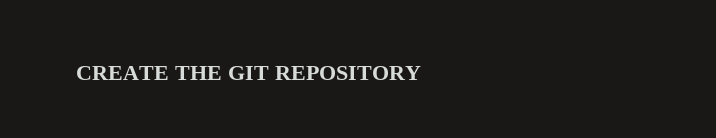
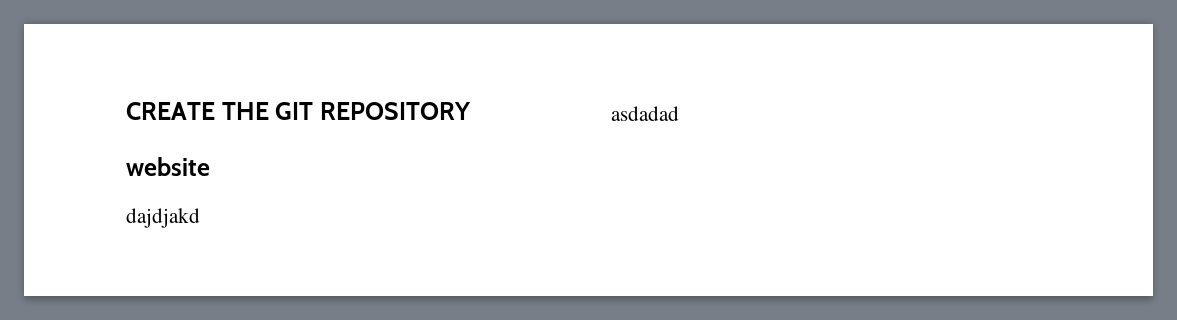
+ website
+ dajdjakd
+ asdadad

